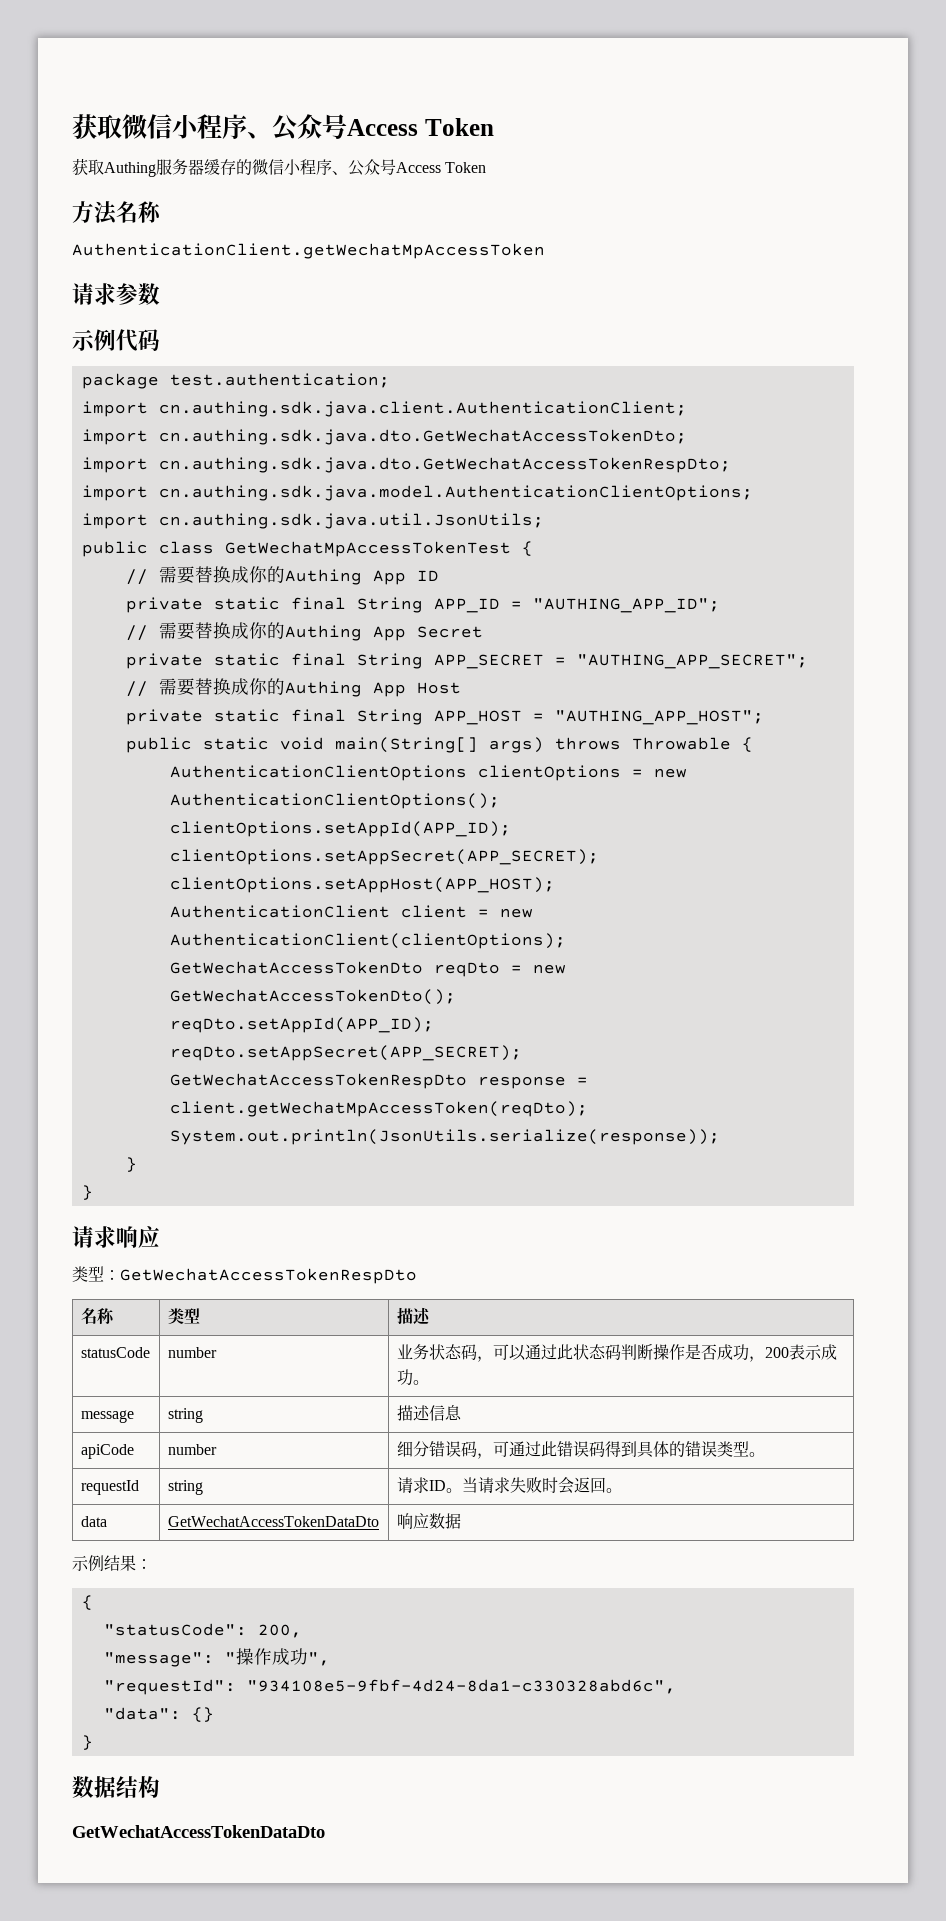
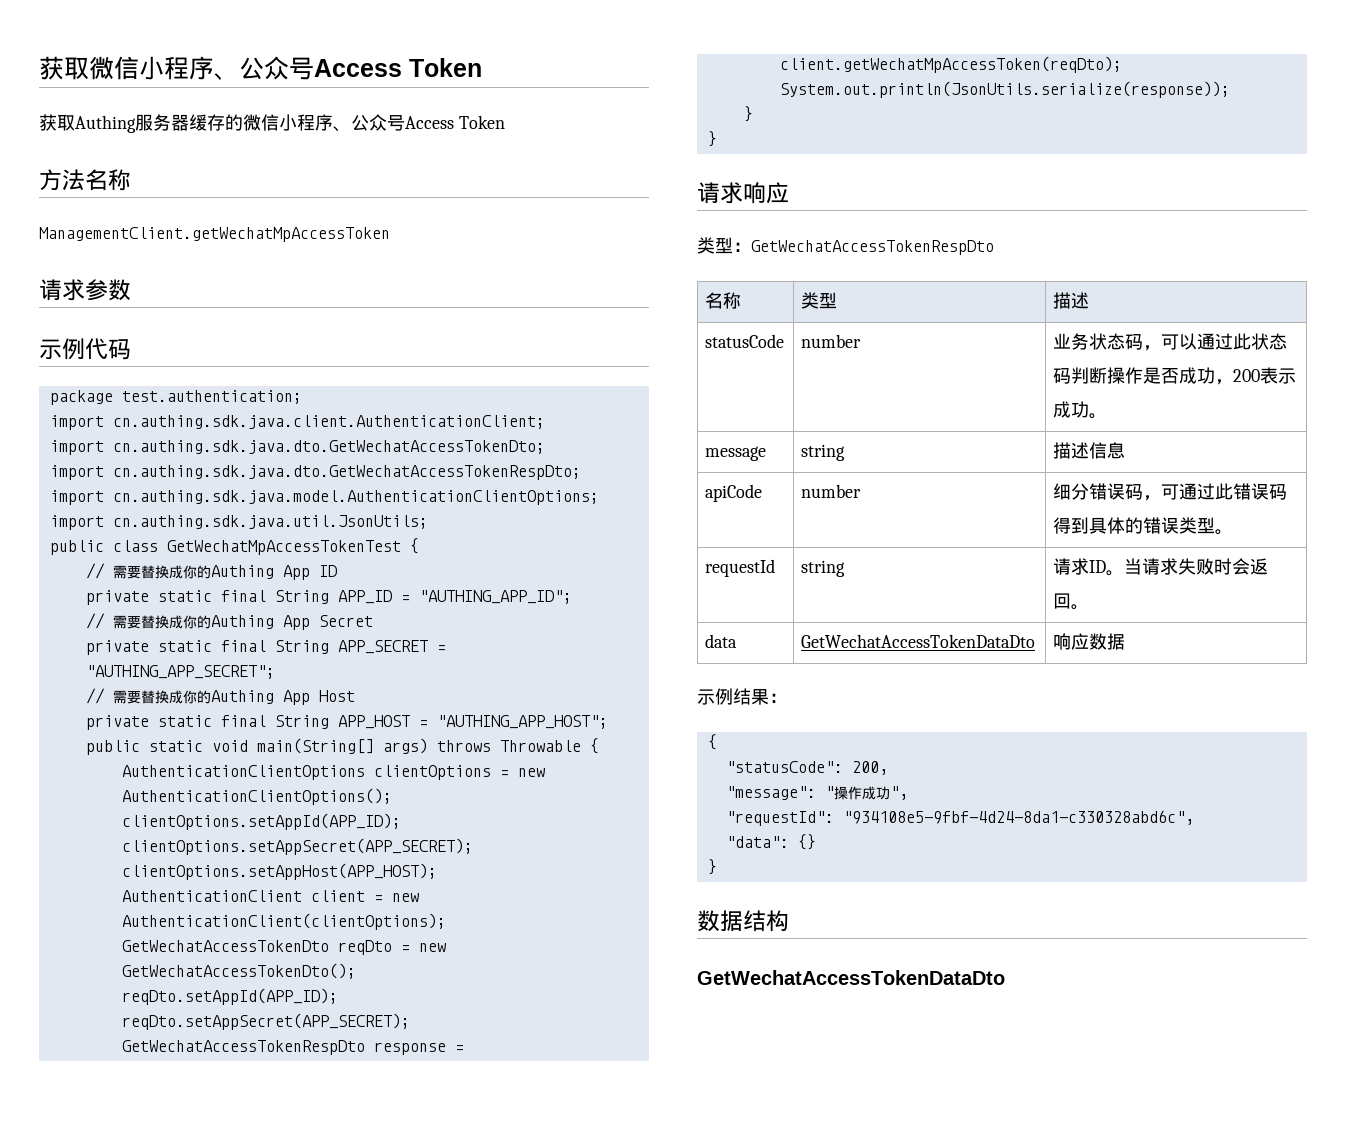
- AuthenticationClient.getWechatMpAccessToken
+ ManagementClient.getWechatMpAccessToken

